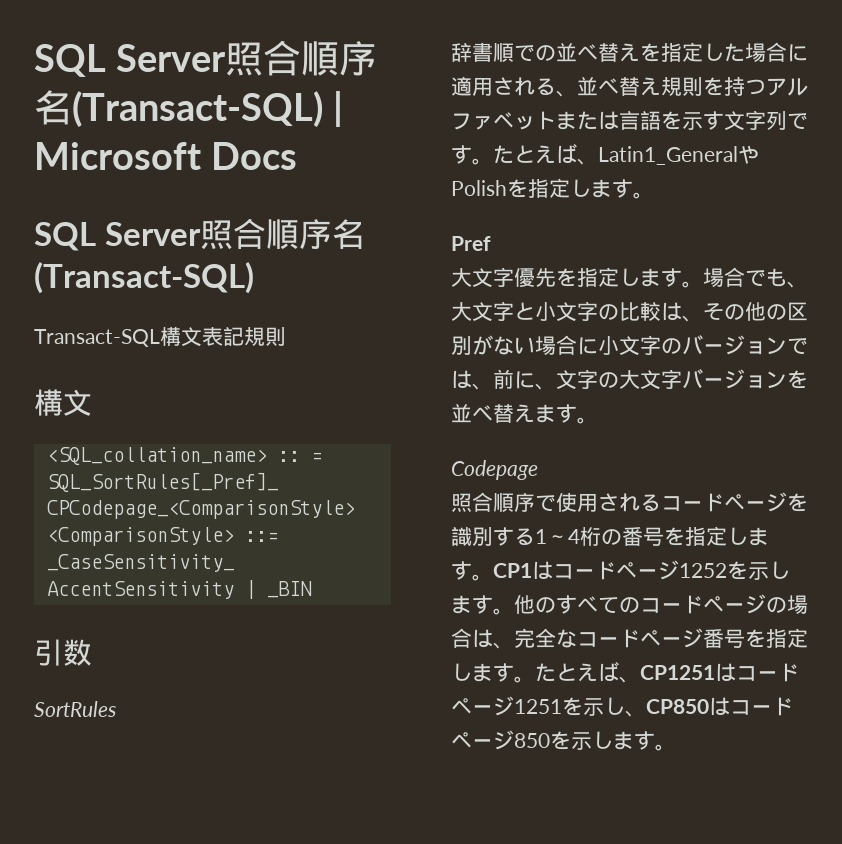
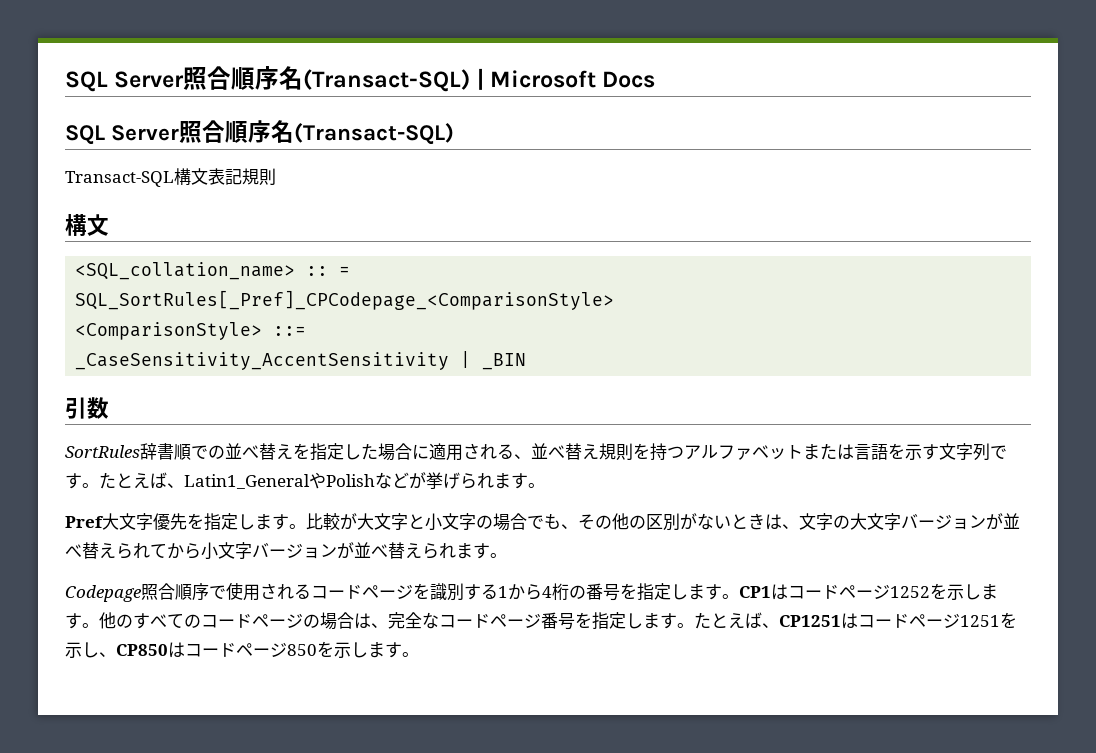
- SortRules
- 辞書順での並べ替えを指定した場合に適用される、並べ替え規則を持つアルファベットまたは言語を示す文字列です。
+ SortRules辞書順での並べ替えを指定した場合に適用される、並べ替え規則を持つアルファベットまたは言語を示す文字列です。
- たとえば、Latin1_GeneralやPolishを指定します。
+ たとえば、Latin1_GeneralやPolishなどが挙げられます。
- Pref
- 大文字優先を指定します。
+ Pref大文字優先を指定します。
- 場合でも、大文字と小文字の比較は、その他の区別がない場合に小文字のバージョンでは、前に、文字の大文字バージョンを並べ替えます。
+ 比較が大文字と小文字の場合でも、その他の区別がないときは、文字の大文字バージョンが並べ替えられてから小文字バージョンが並べ替えられます。
- Codepage
- 照合順序で使用されるコードページを識別する1～4桁の番号を指定します。
+ Codepage照合順序で使用されるコードページを識別する1から4桁の番号を指定します。

